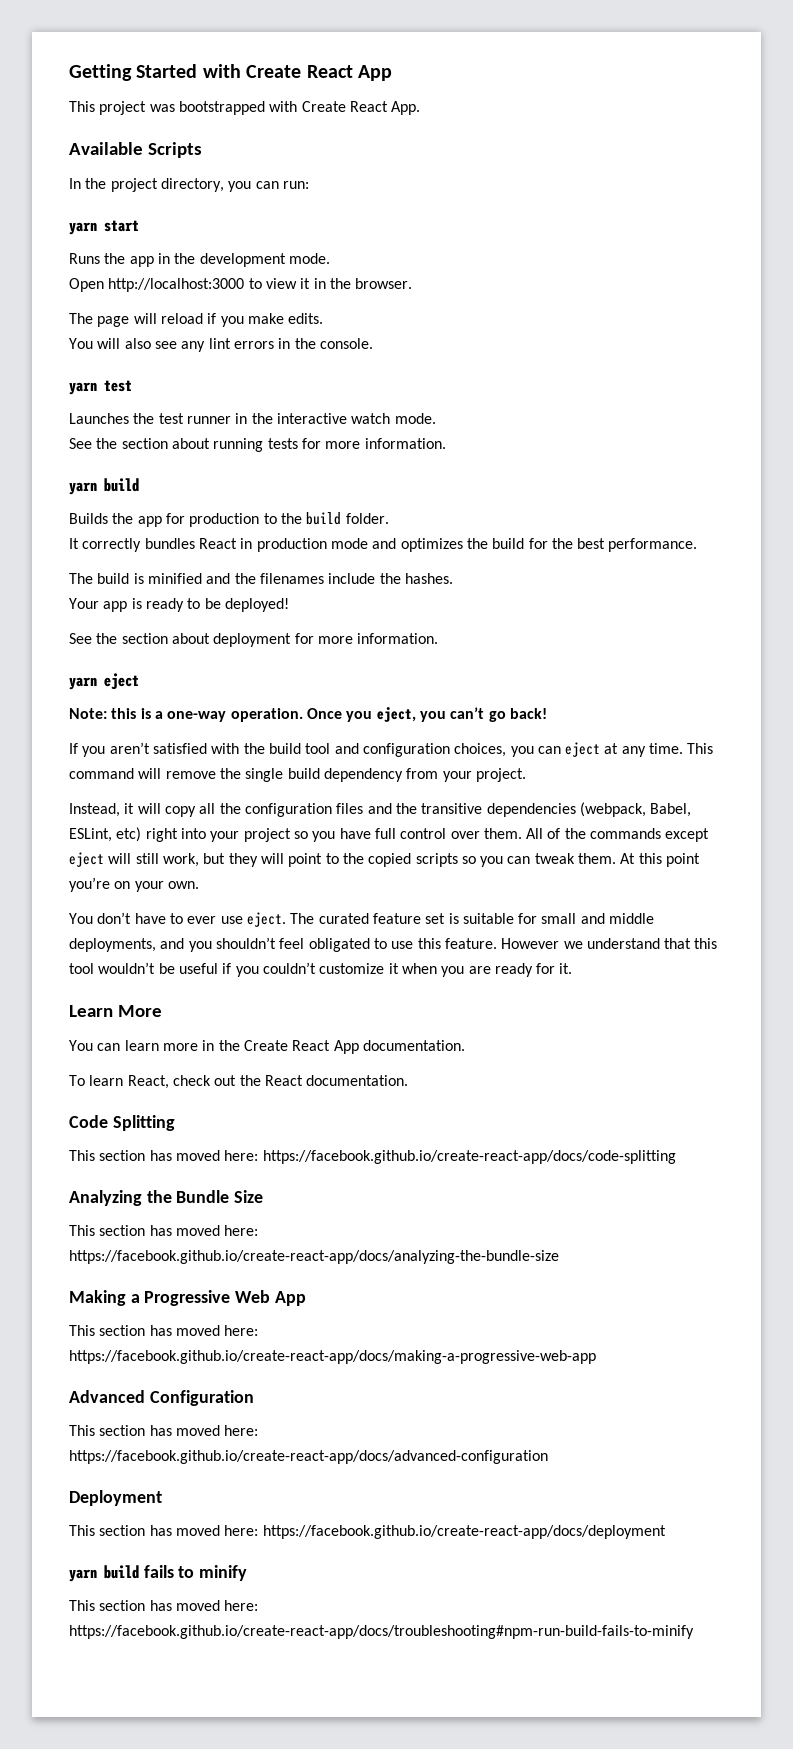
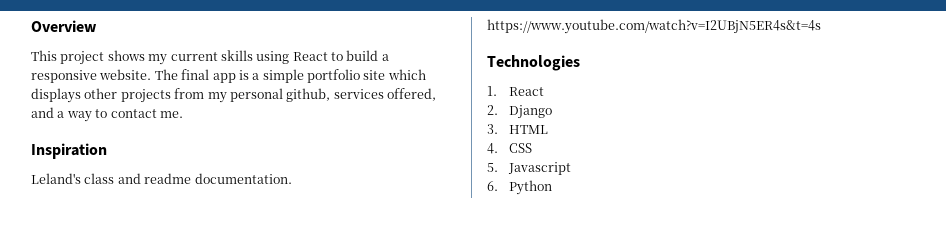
- Getting Started with Create React App
- This project was bootstrapped with Create React App.
- Available Scripts
- In the project directory, you can run:
- yarn start
- Runs the app in the development mode.
- Open http://localhost:3000 to view it in the browser.
- The page will reload if you make edits.
- You will also see any lint errors in the console.
- yarn test
- Launches the test runner in the interactive watch mode.
- See the section about running tests for more information.
- yarn build
- Builds the app for production to the build folder.
- It correctly bundles React in production mode and optimizes the build for the best performance.
- The build is minified and the filenames include the hashes.
- Your app is ready to be deployed!
- See the section about deployment for more information.
- yarn eject
- Note: this is a one-way operation. Once you eject, you can’t go back!
- If you aren’t satisfied with the build tool and configuration choices, you can eject at any time. This command will remove the single build dependency from your project.
- Instead, it will copy all the configuration files and the transitive dependencies (webpack, Babel, ESLint, etc) right into your project so you have full control over them. All of the commands except eject will still work, but they will point to the copied scripts so you can tweak them. At this point you’re on your own.
- You don’t have to ever use eject. The curated feature set is suitable for small and middle deployments, and you shouldn’t feel obligated to use this feature. However we understand that this tool wouldn’t be useful if you couldn’t customize it when you are ready for it.
- Learn More
- You can learn more in the Create React App documentation.
- To learn React, check out the React documentation.
- Code Splitting
- This section has moved here: https://facebook.github.io/create-react-app/docs/code-splitting
- Analyzing the Bundle Size
- This section has moved here: https://facebook.github.io/create-react-app/docs/analyzing-the-bundle-size
- Making a Progressive Web App
- This section has moved here: https://facebook.github.io/create-react-app/docs/making-a-progressive-web-app
- Advanced Configuration
- This section has moved here: https://facebook.github.io/create-react-app/docs/advanced-configuration
- Deployment
- This section has moved here: https://facebook.github.io/create-react-app/docs/deployment
- yarn build fails to minify
- This section has moved here: https://facebook.github.io/create-react-app/docs/troubleshooting#npm-run-build-fails-to-minify
+ Overview
+ This project shows my current skills using React to build a responsive website. The final app is a simple portfolio site which displays other projects from my personal github, services offered, and a way to contact me.
+ Inspiration
+ Leland's class and readme documentation. https://www.youtube.com/watch?v=I2UBjN5ER4s&t=4s
+ Technologies
+ 1. React
+ 2. Django
+ 3. HTML
+ 4. CSS
+ 5. Javascript
+ 6. Python

